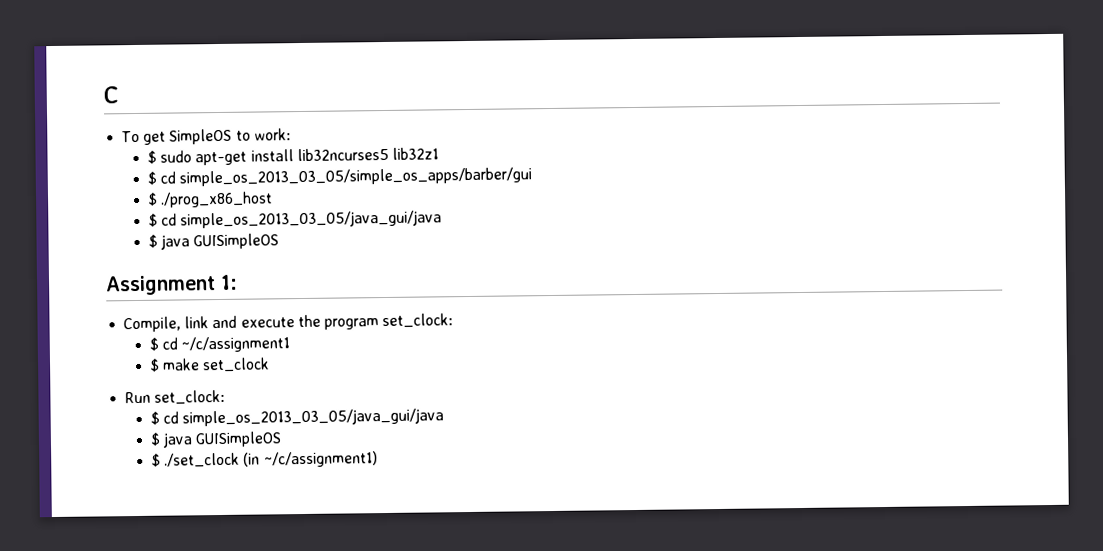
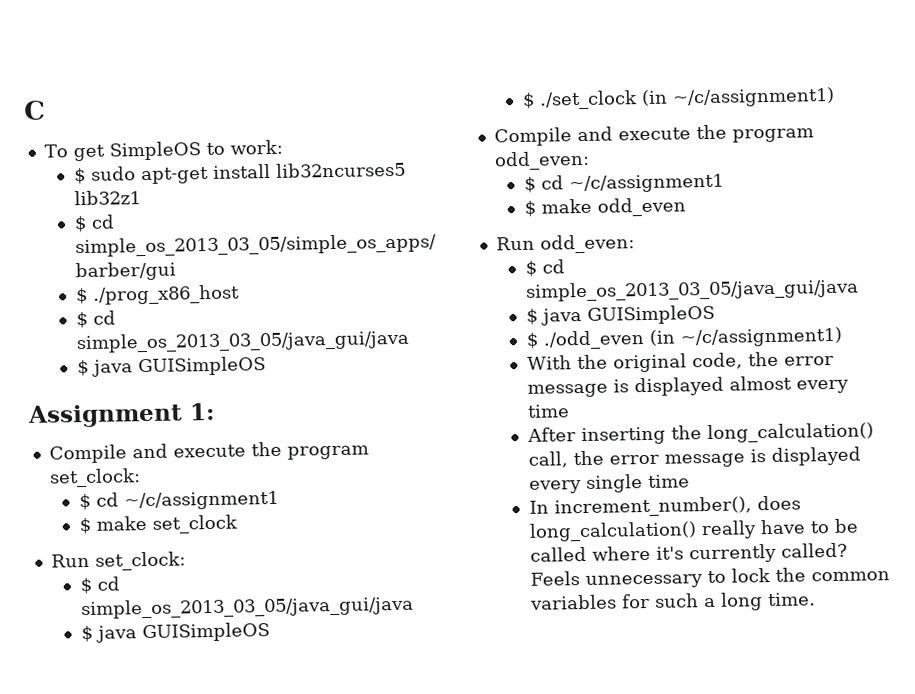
- Compile, link and execute the program set_clock:
+ Compile and execute the program set_clock:
+ Compile and execute the program odd_even:
+ $ cd ~/c/assignment1
+ $ make odd_even
+ Run odd_even:
+ $ cd simple_os_2013_03_05/java_gui/java
+ $ java GUISimpleOS
+ $ ./odd_even (in ~/c/assignment1)
+ With the original code, the error message is displayed almost every time
+ After inserting the long_calculation() call, the error message is displayed every single time
+ In increment_number(), does long_calculation() really have to be called where it's currently called? Feels unnecessary to lock the common variables for such a long time.

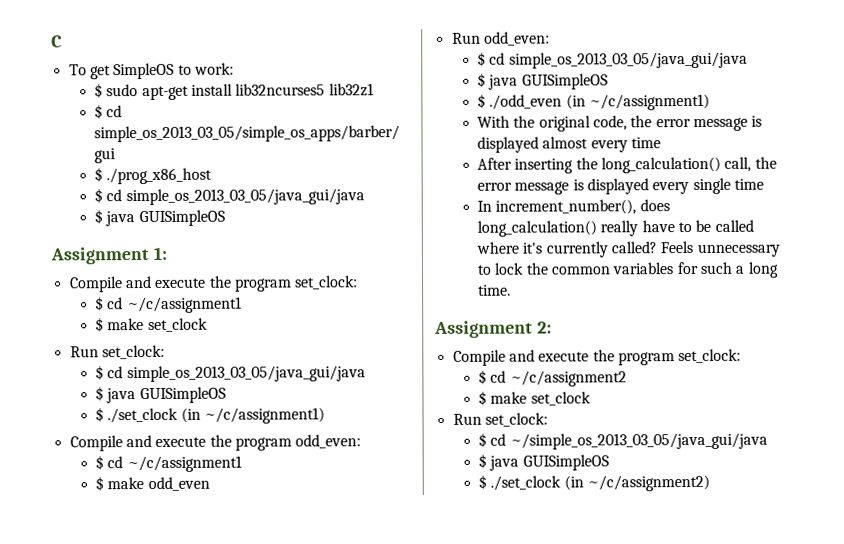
+ Assignment 2:
+ Compile and execute the program set_clock:
+ $ cd ~/c/assignment2
+ $ make set_clock
+ Run set_clock:
+ $ cd ~/simple_os_2013_03_05/java_gui/java
+ $ java GUISimpleOS
+ $ ./set_clock (in ~/c/assignment2)

